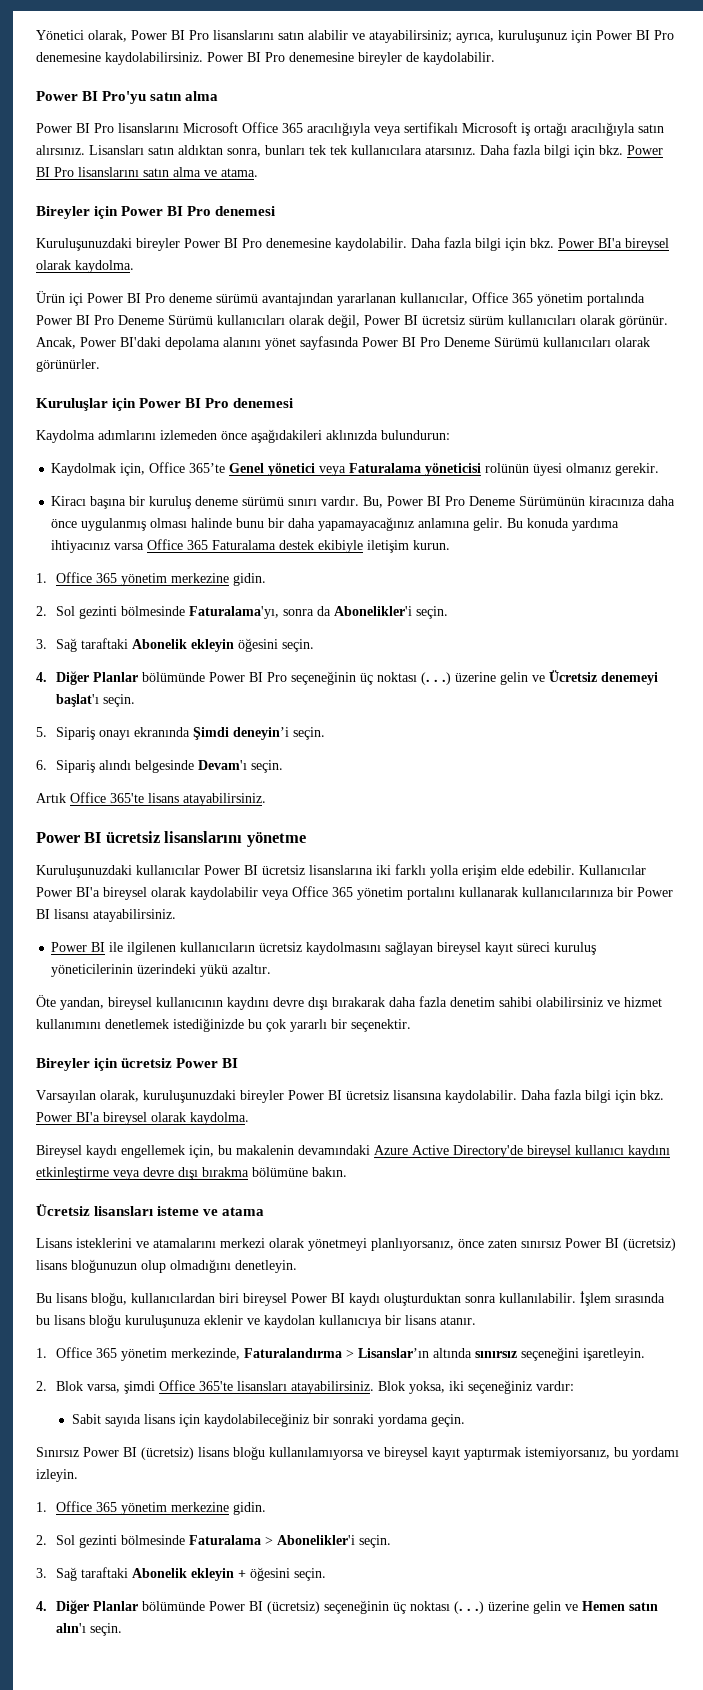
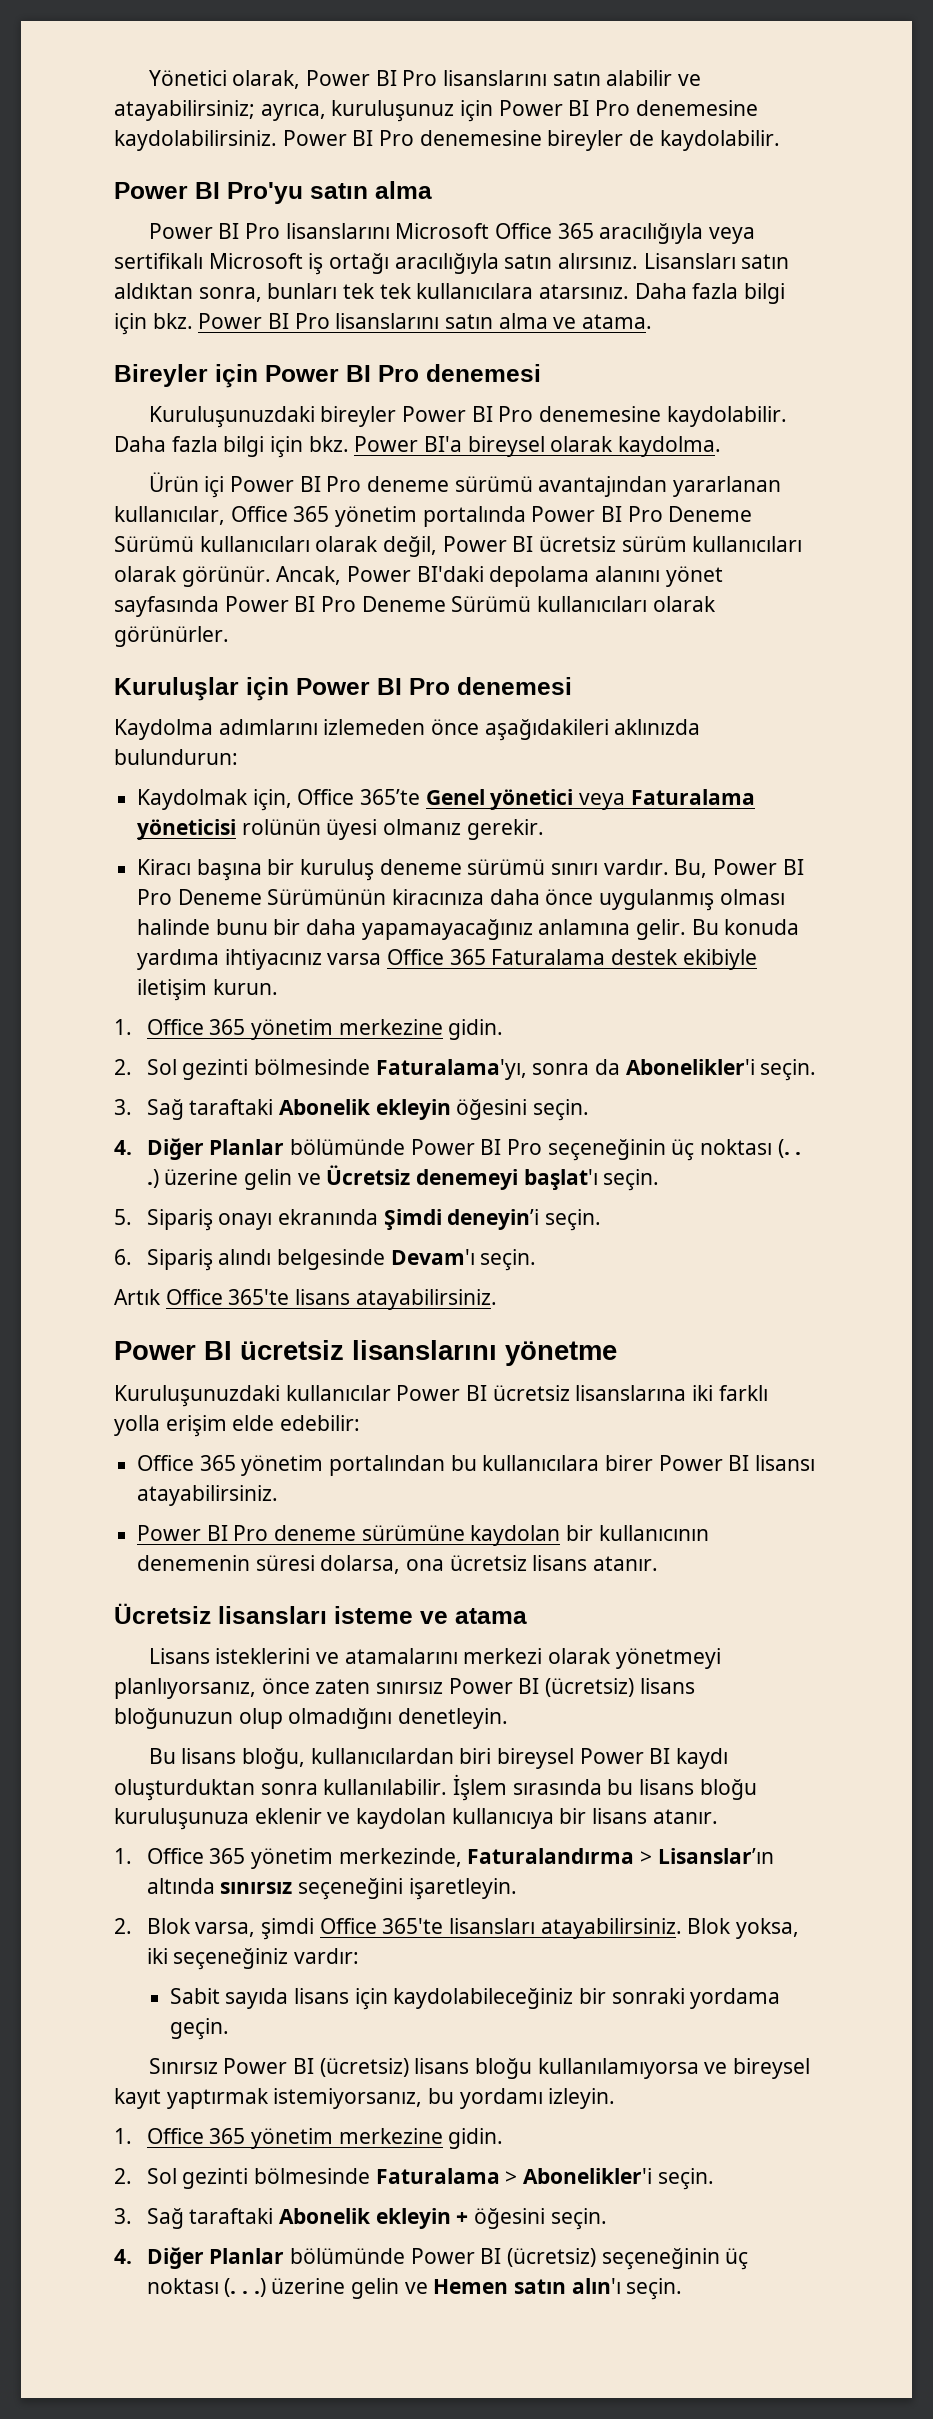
- Kuruluşunuzdaki kullanıcılar Power BI ücretsiz lisanslarına iki farklı yolla erişim elde edebilir. Kullanıcılar Power BI'a bireysel olarak kaydolabilir veya Office 365 yönetim portalını kullanarak kullanıcılarınıza bir Power BI lisansı atayabilirsiniz.
+ Kuruluşunuzdaki kullanıcılar Power BI ücretsiz lisanslarına iki farklı yolla erişim elde edebilir:
+ Office 365 yönetim portalından bu kullanıcılara birer Power BI lisansı atayabilirsiniz.
- Power BI ile ilgilenen kullanıcıların ücretsiz kaydolmasını sağlayan bireysel kayıt süreci kuruluş yöneticilerinin üzerindeki yükü azaltır.
- Öte yandan, bireysel kullanıcının kaydını devre dışı bırakarak daha fazla denetim sahibi olabilirsiniz ve hizmet kullanımını denetlemek istediğinizde bu çok yararlı bir seçenektir.
- Bireyler için ücretsiz Power BI
- Varsayılan olarak, kuruluşunuzdaki bireyler Power BI ücretsiz lisansına kaydolabilir. Daha fazla bilgi için bkz. Power BI'a bireysel olarak kaydolma.
- Bireysel kaydı engellemek için, bu makalenin devamındaki Azure Active Directory'de bireysel kullanıcı kaydını etkinleştirme veya devre dışı bırakma bölümüne bakın.
+ Power BI Pro deneme sürümüne kaydolan bir kullanıcının denemenin süresi dolarsa, ona ücretsiz lisans atanır.

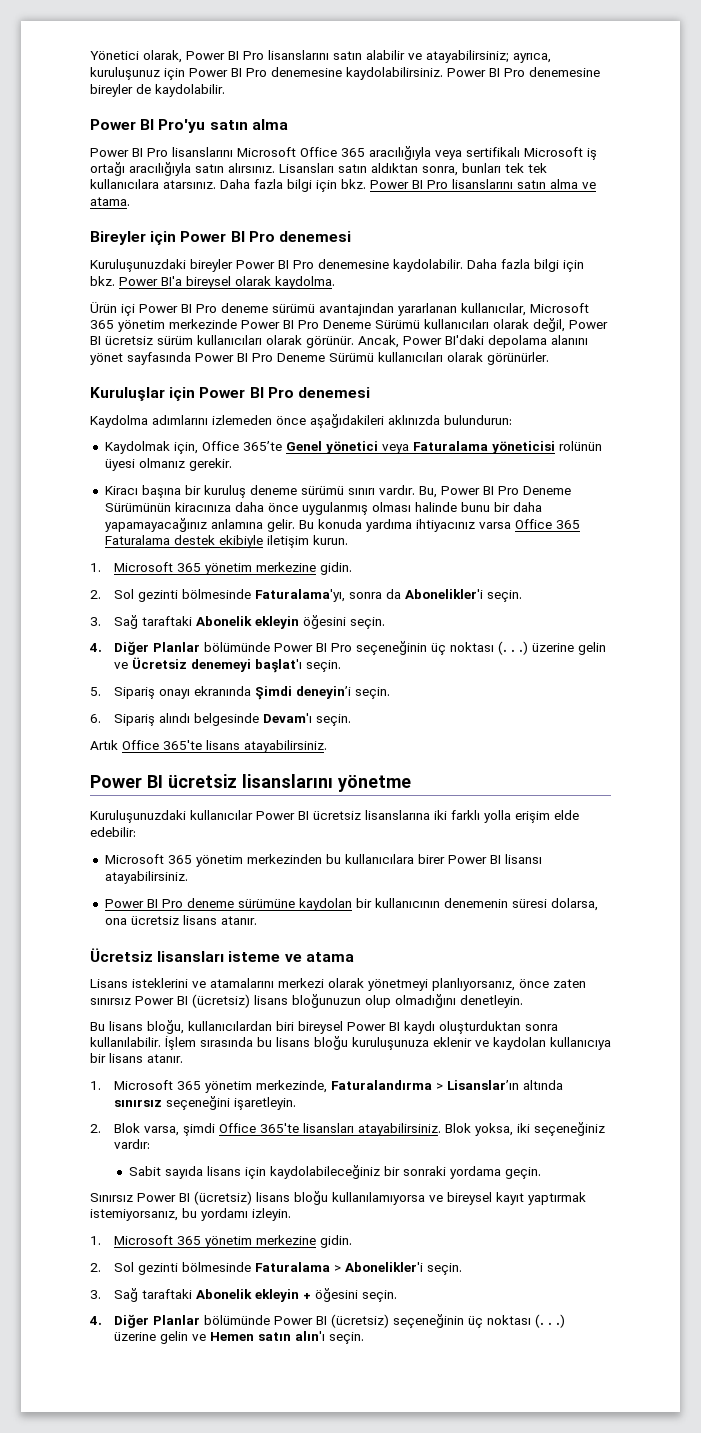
- Ürün içi Power BI Pro deneme sürümü avantajından yararlanan kullanıcılar, Office 365 yönetim portalında Power BI Pro Deneme Sürümü kullanıcıları olarak değil, Power BI ücretsiz sürüm kullanıcıları olarak görünür.
+ Ürün içi Power BI Pro deneme sürümü avantajından yararlanan kullanıcılar, Microsoft 365 yönetim merkezinde Power BI Pro Deneme Sürümü kullanıcıları olarak değil, Power BI ücretsiz sürüm kullanıcıları olarak görünür.
  Bu konuda yardıma ihtiyacınız varsa Office 365 Faturalama destek ekibiyle iletişim kurun.
- 1. Office 365 yönetim merkezine gidin.
+ 1. Microsoft 365 yönetim merkezine gidin.
- Office 365 yönetim portalından bu kullanıcılara birer Power BI lisansı atayabilirsiniz.
+ Microsoft 365 yönetim merkezinden bu kullanıcılara birer Power BI lisansı atayabilirsiniz.
- 1. Office 365 yönetim merkezinde, Faturalandırma > Lisanslar’ın altında sınırsız seçeneğini işaretleyin.
+ 1. Microsoft 365 yönetim merkezinde, Faturalandırma > Lisanslar’ın altında sınırsız seçeneğini işaretleyin.
  Sınırsız Power BI (ücretsiz) lisans bloğu kullanılamıyorsa ve bireysel kayıt yaptırmak istemiyorsanız, bu yordamı izleyin.
- 1. Office 365 yönetim merkezine gidin.
+ 1. Microsoft 365 yönetim merkezine gidin.

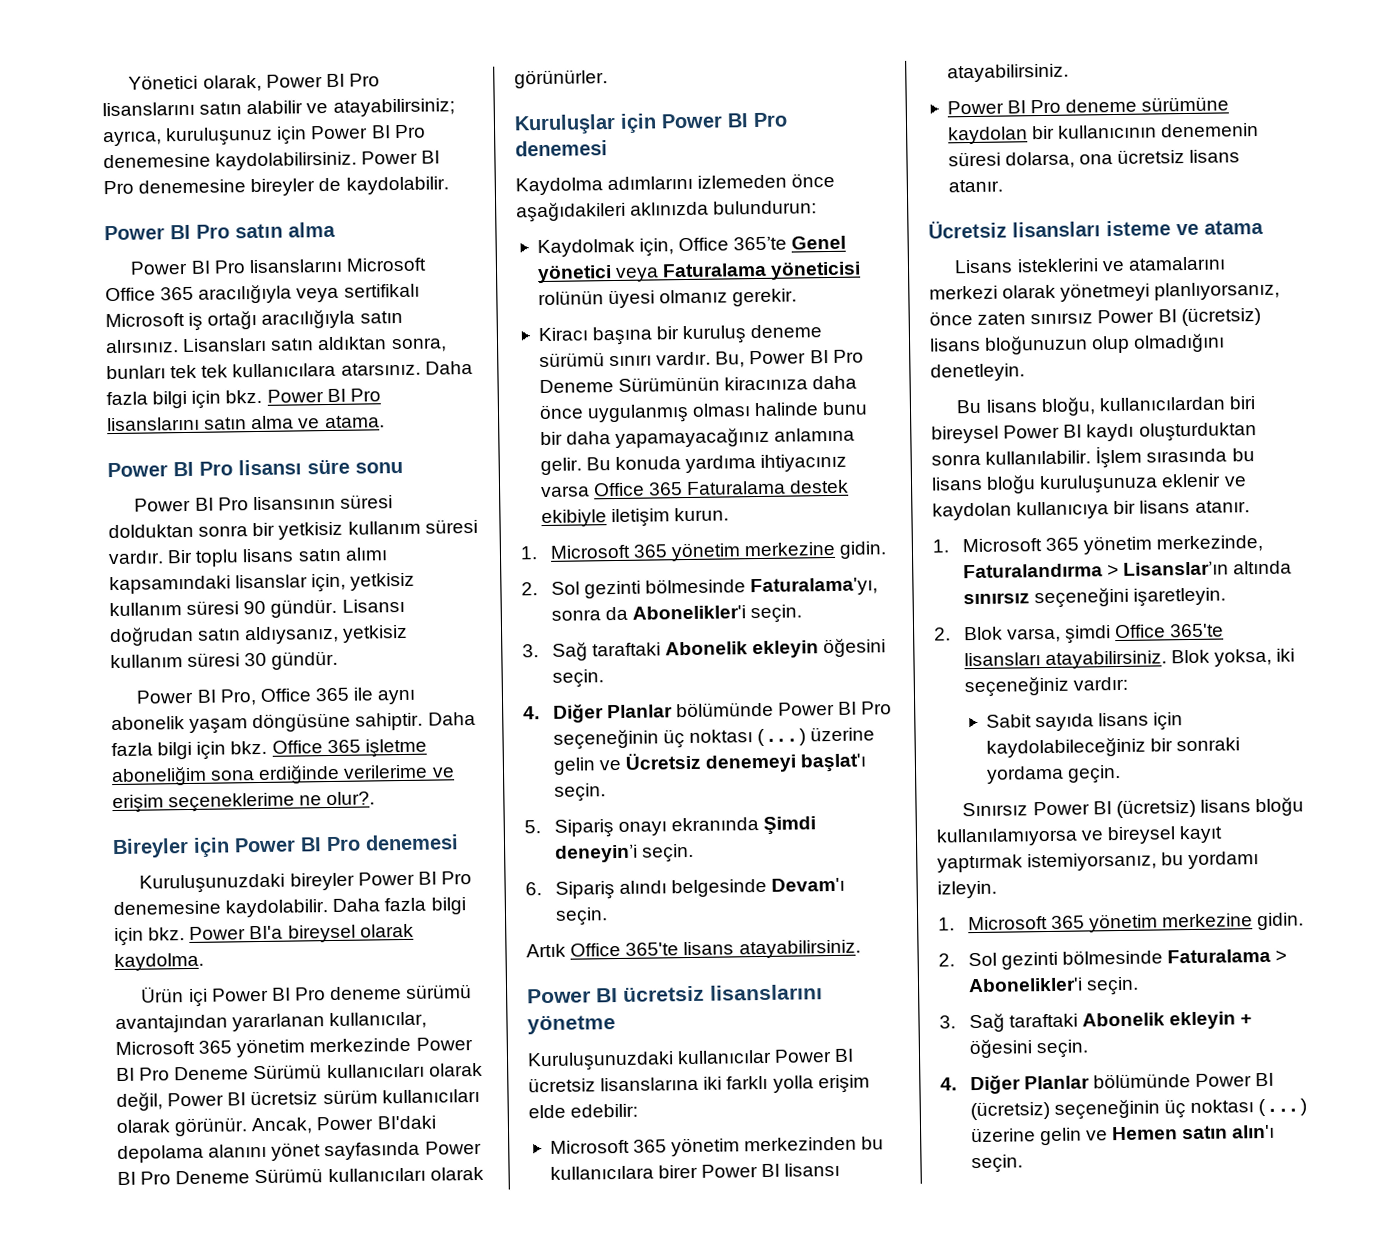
- Power BI Pro'yu satın alma
+ Power BI Pro satın alma
+ Power BI Pro lisansı süre sonu
+ Power BI Pro lisansının süresi dolduktan sonra bir yetkisiz kullanım süresi vardır. Bir toplu lisans satın alımı kapsamındaki lisanslar için, yetkisiz kullanım süresi 90 gündür. Lisansı doğrudan satın aldıysanız, yetkisiz kullanım süresi 30 gündür.
+ Power BI Pro, Office 365 ile aynı abonelik yaşam döngüsüne sahiptir. Daha fazla bilgi için bkz. Office 365 işletme aboneliğim sona erdiğinde verilerime ve erişim seçeneklerime ne olur?.
- 4. Diğer Planlar bölümünde Power BI Pro seçeneğinin üç noktası (. . .) üzerine gelin ve Ücretsiz denemeyi başlat'ı seçin.
+ 4. Diğer Planlar bölümünde Power BI Pro seçeneğinin üç noktası ( . . . ) üzerine gelin ve Ücretsiz denemeyi başlat'ı seçin.
- 4. Diğer Planlar bölümünde Power BI (ücretsiz) seçeneğinin üç noktası (. . .) üzerine gelin ve Hemen satın alın'ı seçin.
+ 4. Diğer Planlar bölümünde Power BI (ücretsiz) seçeneğinin üç noktası ( . . . ) üzerine gelin ve Hemen satın alın'ı seçin.

